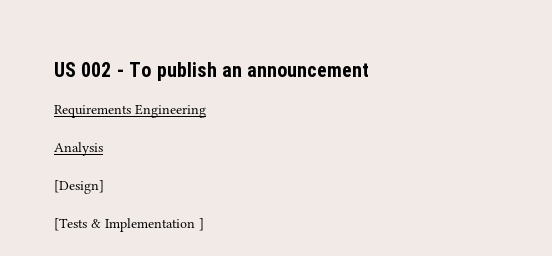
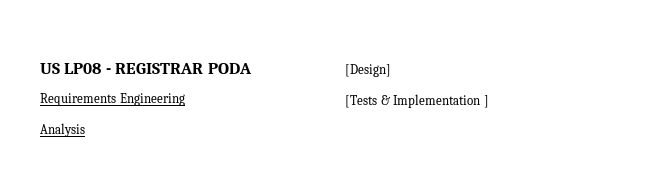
- US 002 - To publish an announcement
+ US LP08 - REGISTRAR PODA

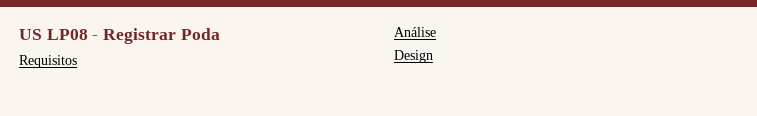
- US LP08 - REGISTRAR PODA
- Requirements Engineering
- Analysis
- [Design]
- [Tests & Implementation ]
+ US LP08 - Registrar Poda
+ Requisitos
+ Análise
+ Design

